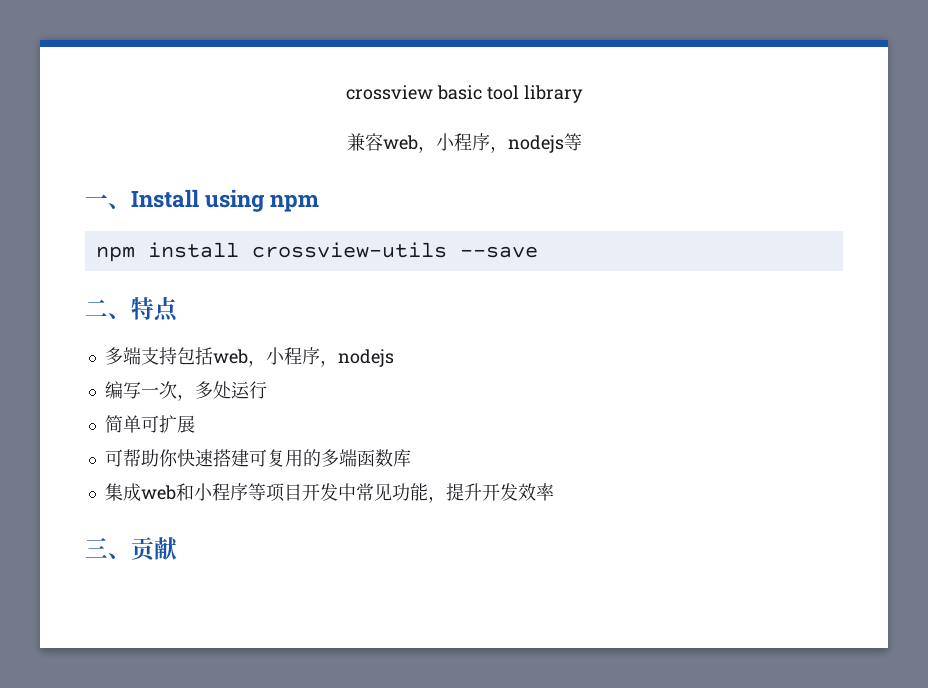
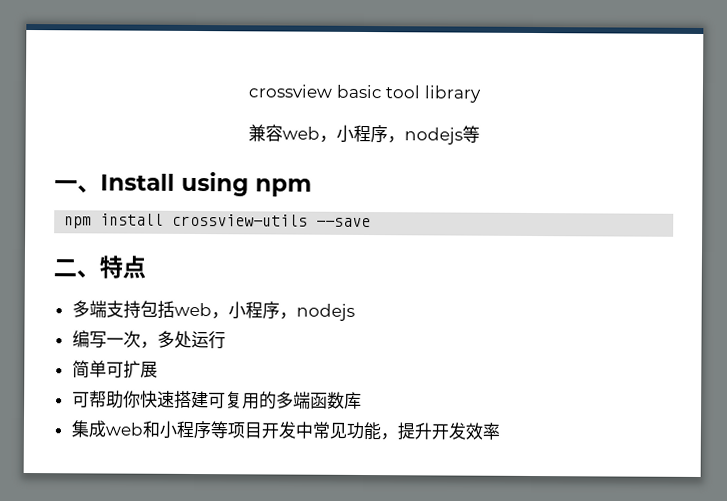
- 三、贡献

